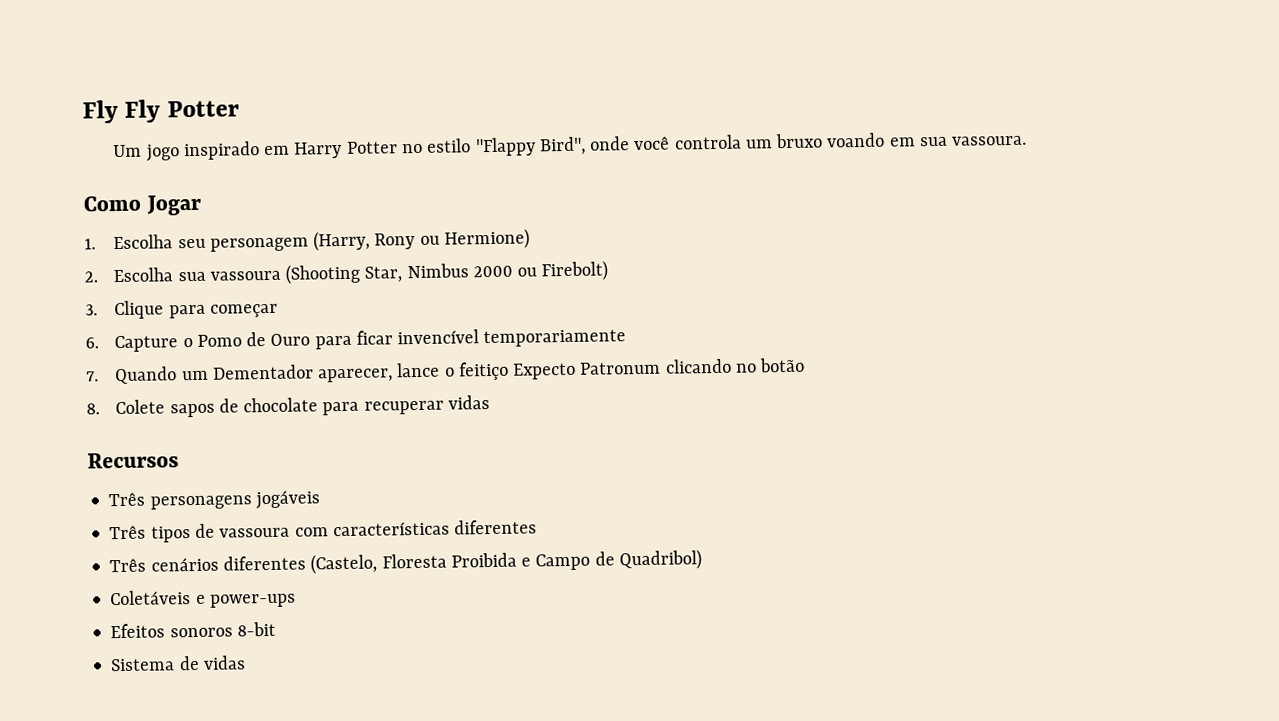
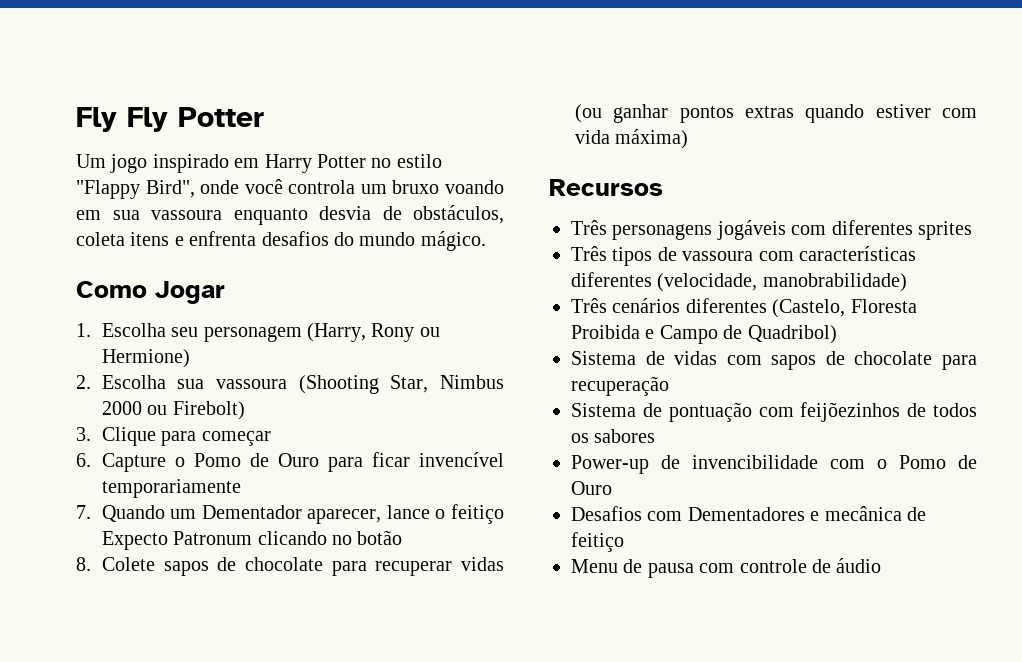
- Um jogo inspirado em Harry Potter no estilo "Flappy Bird", onde você controla um bruxo voando em sua vassoura.
+ Um jogo inspirado em Harry Potter no estilo "Flappy Bird", onde você controla um bruxo voando em sua vassoura enquanto desvia de obstáculos, coleta itens e enfrenta desafios do mundo mágico.
- 8. Colete sapos de chocolate para recuperar vidas
+ 8. Colete sapos de chocolate para recuperar vidas (ou ganhar pontos extras quando estiver com vida máxima)
- Três personagens jogáveis
+ Três personagens jogáveis com diferentes sprites
- Três tipos de vassoura com características diferentes
+ Três tipos de vassoura com características diferentes (velocidade, manobrabilidade)
- Coletáveis e power-ups
- Efeitos sonoros 8-bit
- Sistema de vidas
+ Sistema de vidas com sapos de chocolate para recuperação
+ Sistema de pontuação com feijõezinhos de todos os sabores
+ Power-up de invencibilidade com o Pomo de Ouro
+ Desafios com Dementadores e mecânica de feitiço
+ Menu de pausa com controle de áudio

